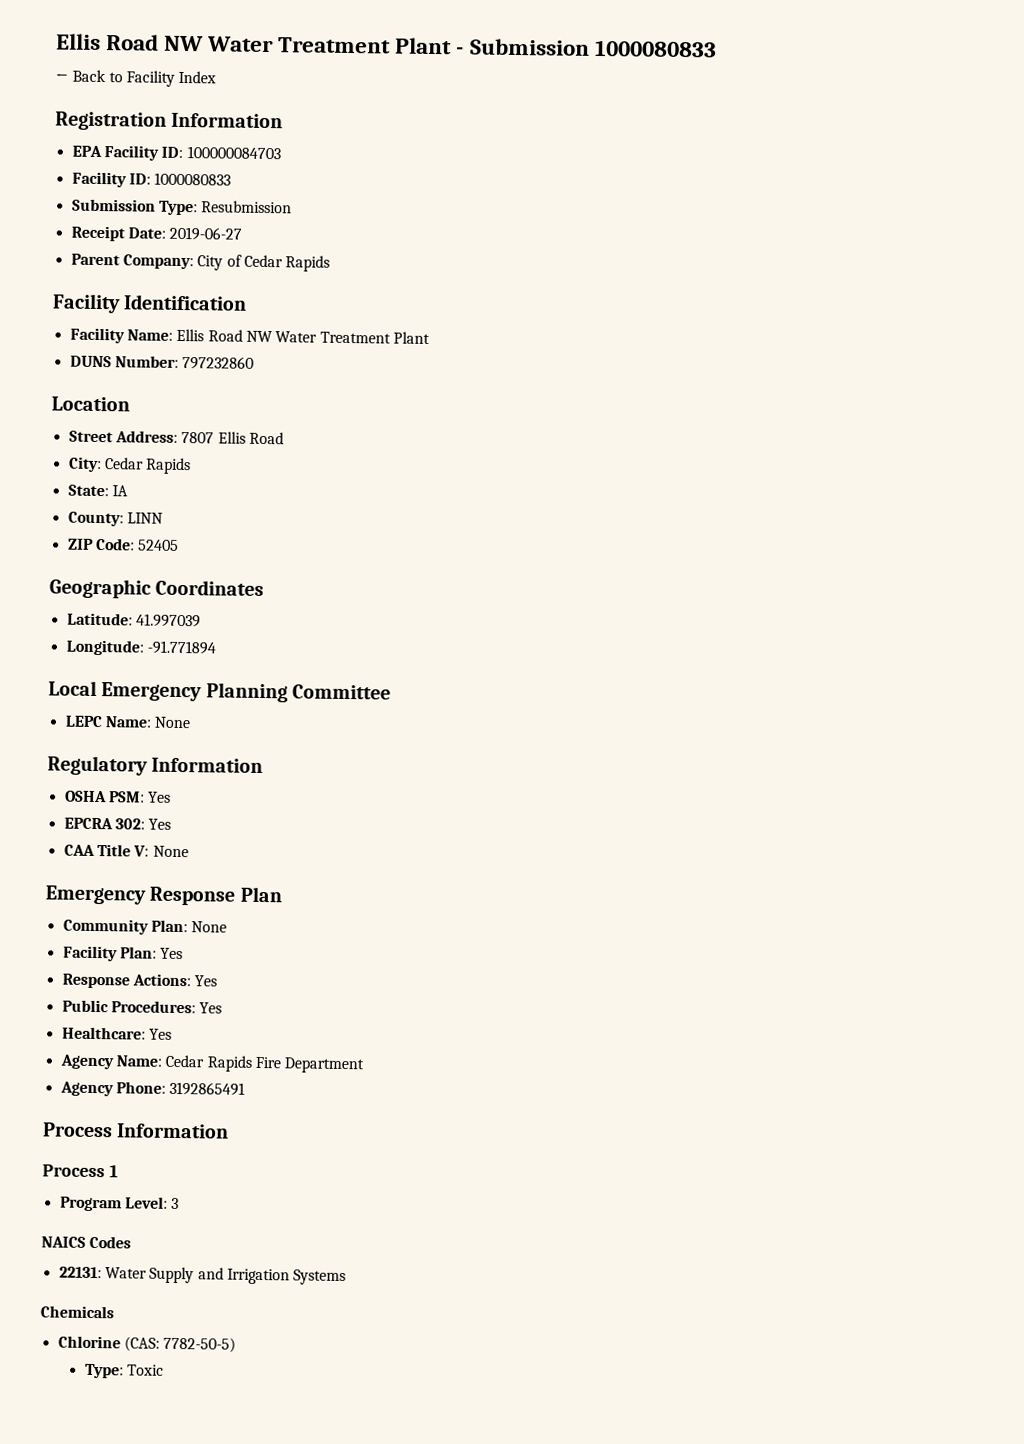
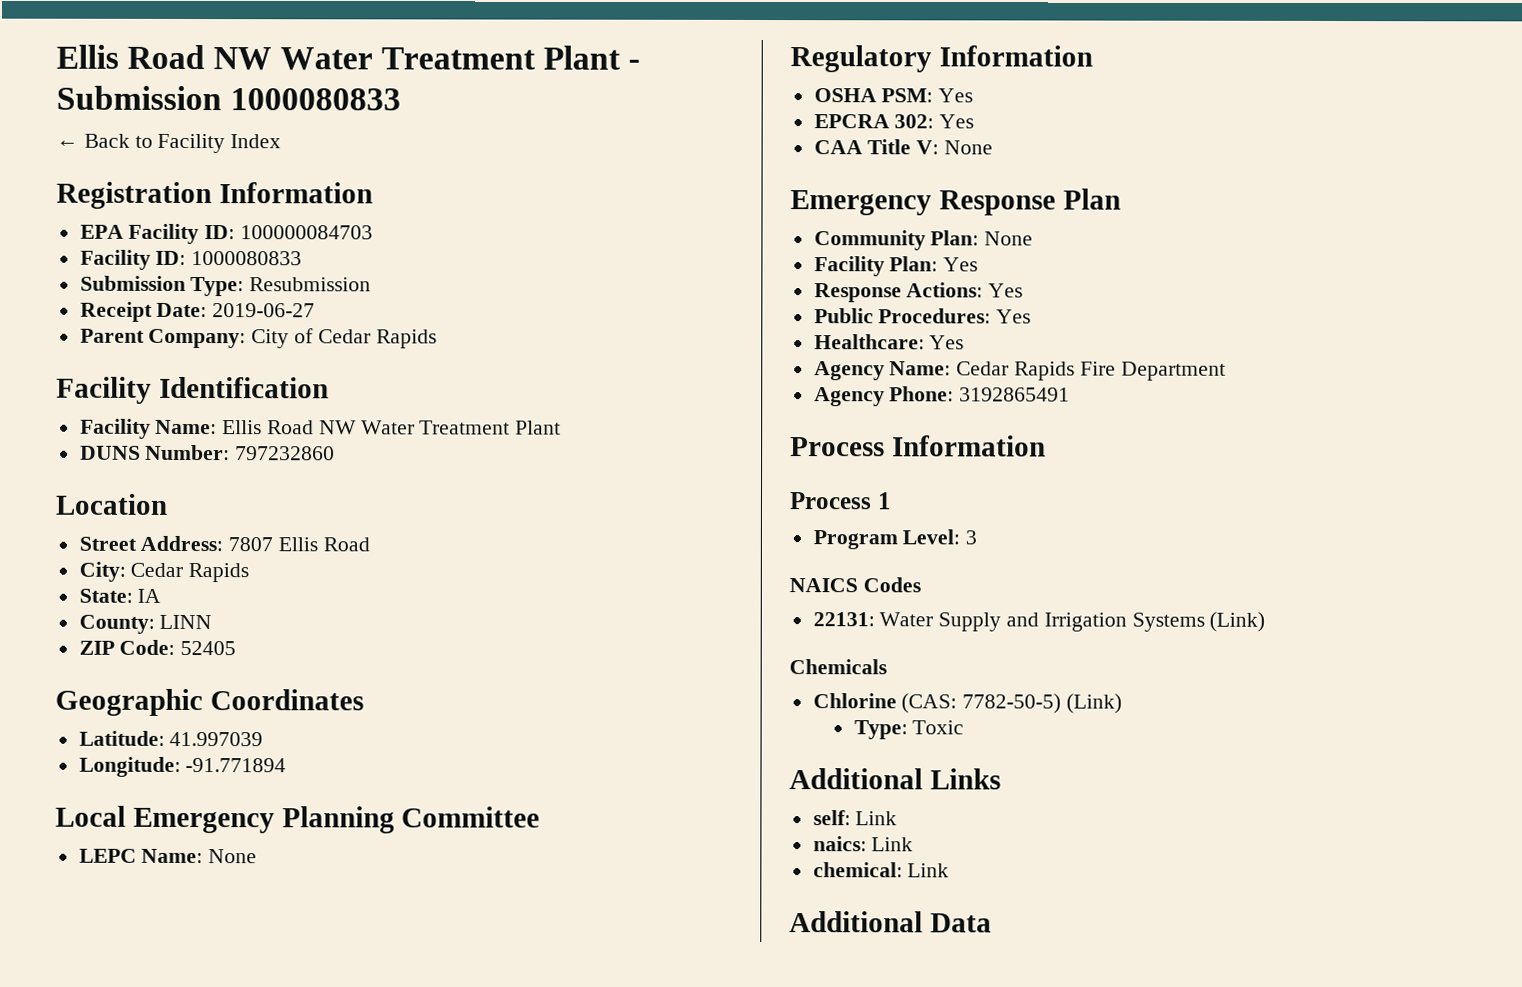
- 22131: Water Supply and Irrigation Systems
+ 22131: Water Supply and Irrigation Systems (Link)
- Chlorine (CAS: 7782-50-5)
+ Chlorine (CAS: 7782-50-5) (Link)
+ Additional Links
+ self: Link
+ naics: Link
+ chemical: Link
+ Additional Data

